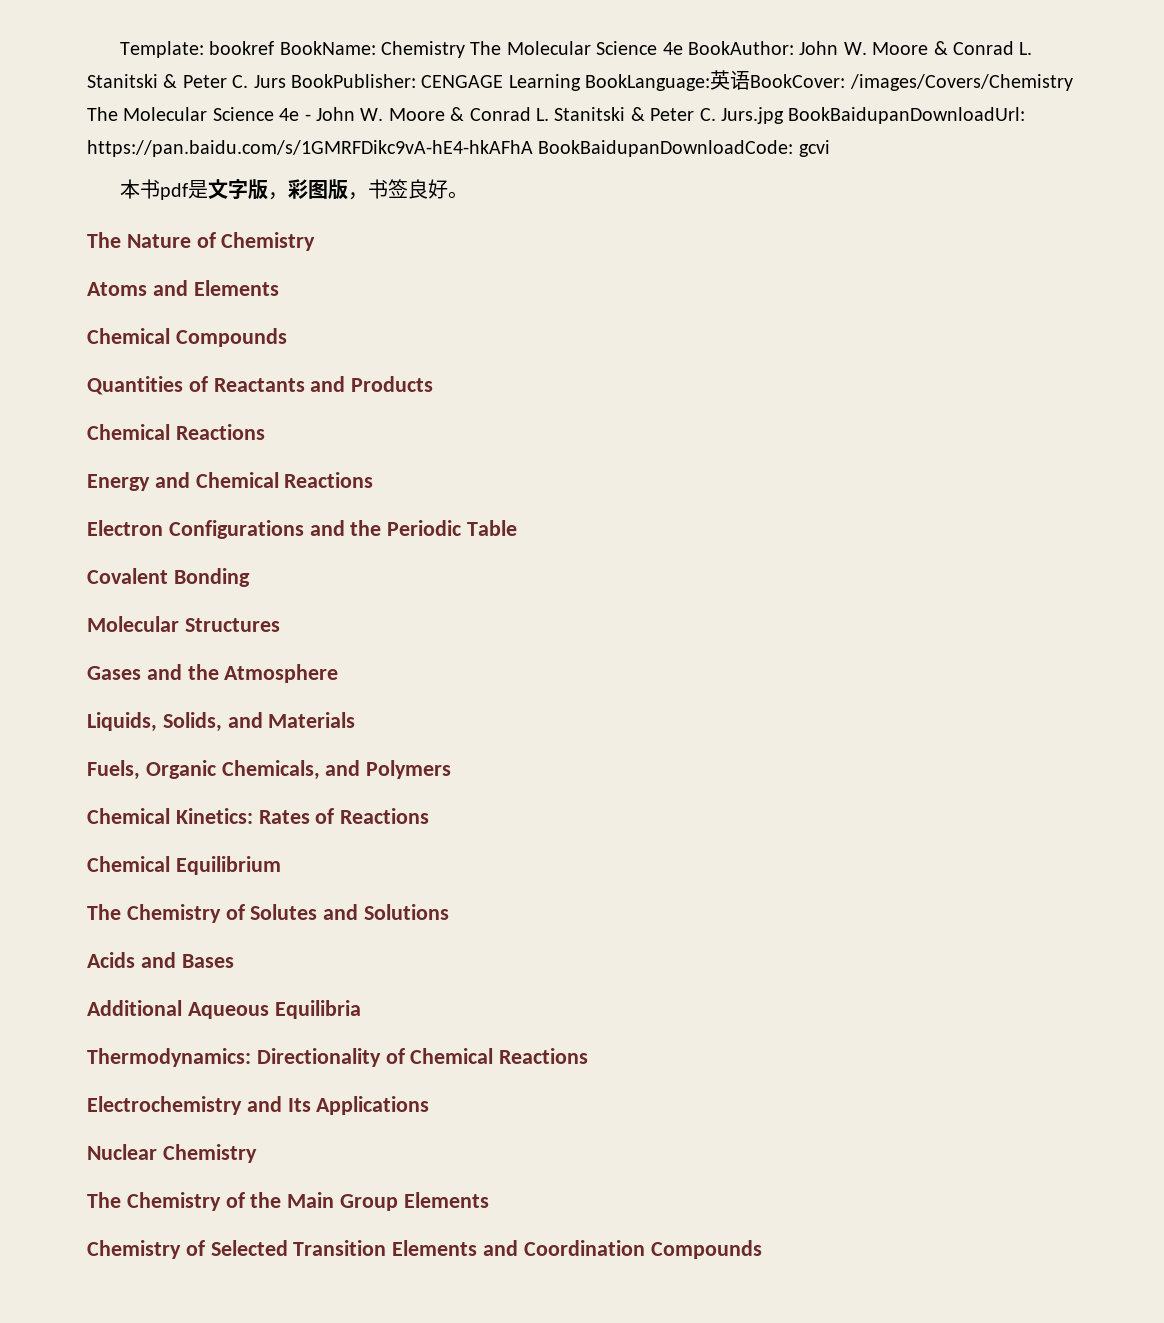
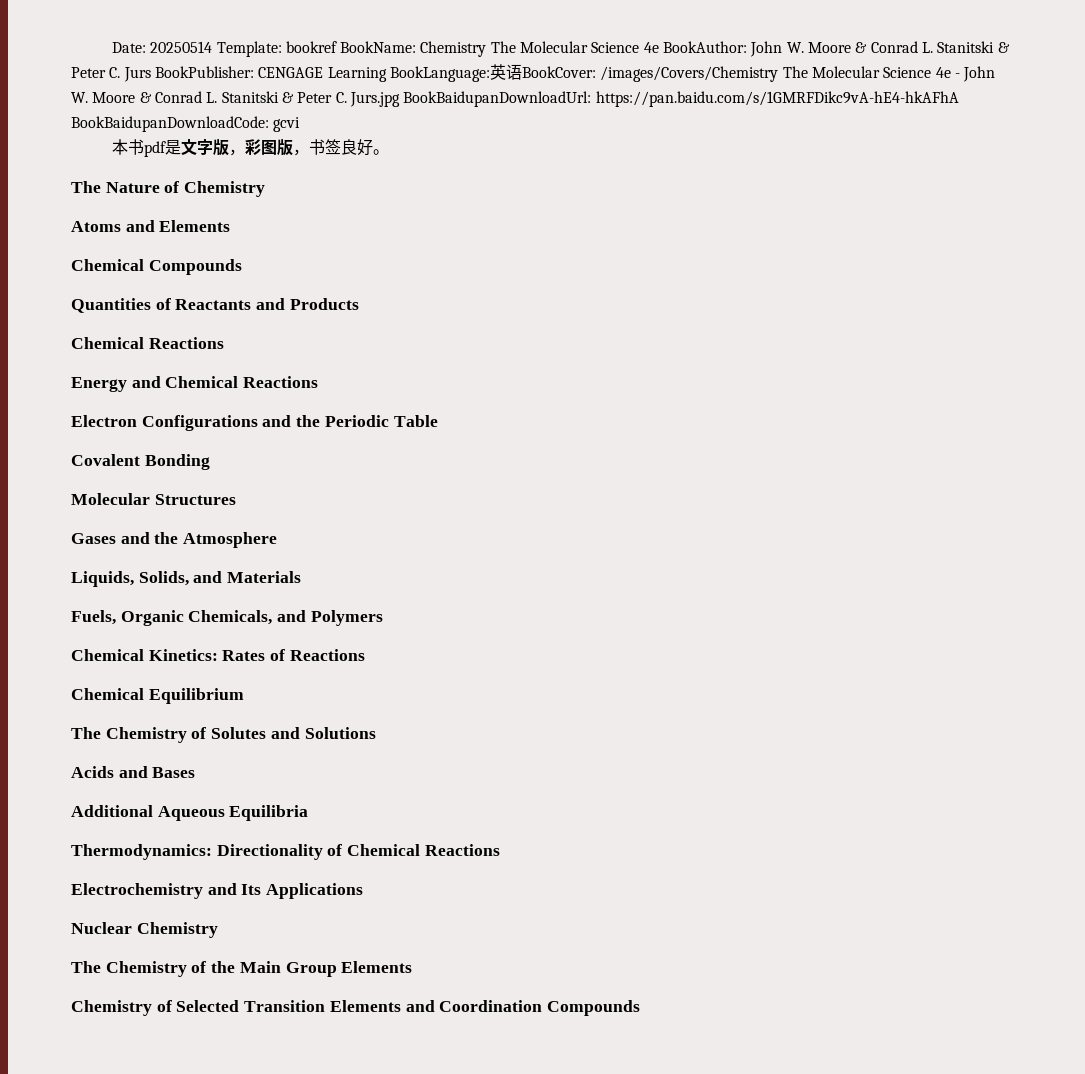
- Template: bookref BookName: Chemistry The Molecular Science 4e BookAuthor: John W. Moore & Conrad L. Stanitski & Peter C. Jurs BookPublisher: CENGAGE Learning BookLanguage:英语BookCover: /images/Covers/Chemistry The Molecular Science 4e - John W. Moore & Conrad L. Stanitski & Peter C. Jurs.jpg BookBaidupanDownloadUrl: https://pan.baidu.com/s/1GMRFDikc9vA-hE4-hkAFhA BookBaidupanDownloadCode: gcvi
+ Date: 20250514 Template: bookref BookName: Chemistry The Molecular Science 4e BookAuthor: John W. Moore & Conrad L. Stanitski & Peter C. Jurs BookPublisher: CENGAGE Learning BookLanguage:英语BookCover: /images/Covers/Chemistry The Molecular Science 4e - John W. Moore & Conrad L. Stanitski & Peter C. Jurs.jpg BookBaidupanDownloadUrl: https://pan.baidu.com/s/1GMRFDikc9vA-hE4-hkAFhA BookBaidupanDownloadCode: gcvi

